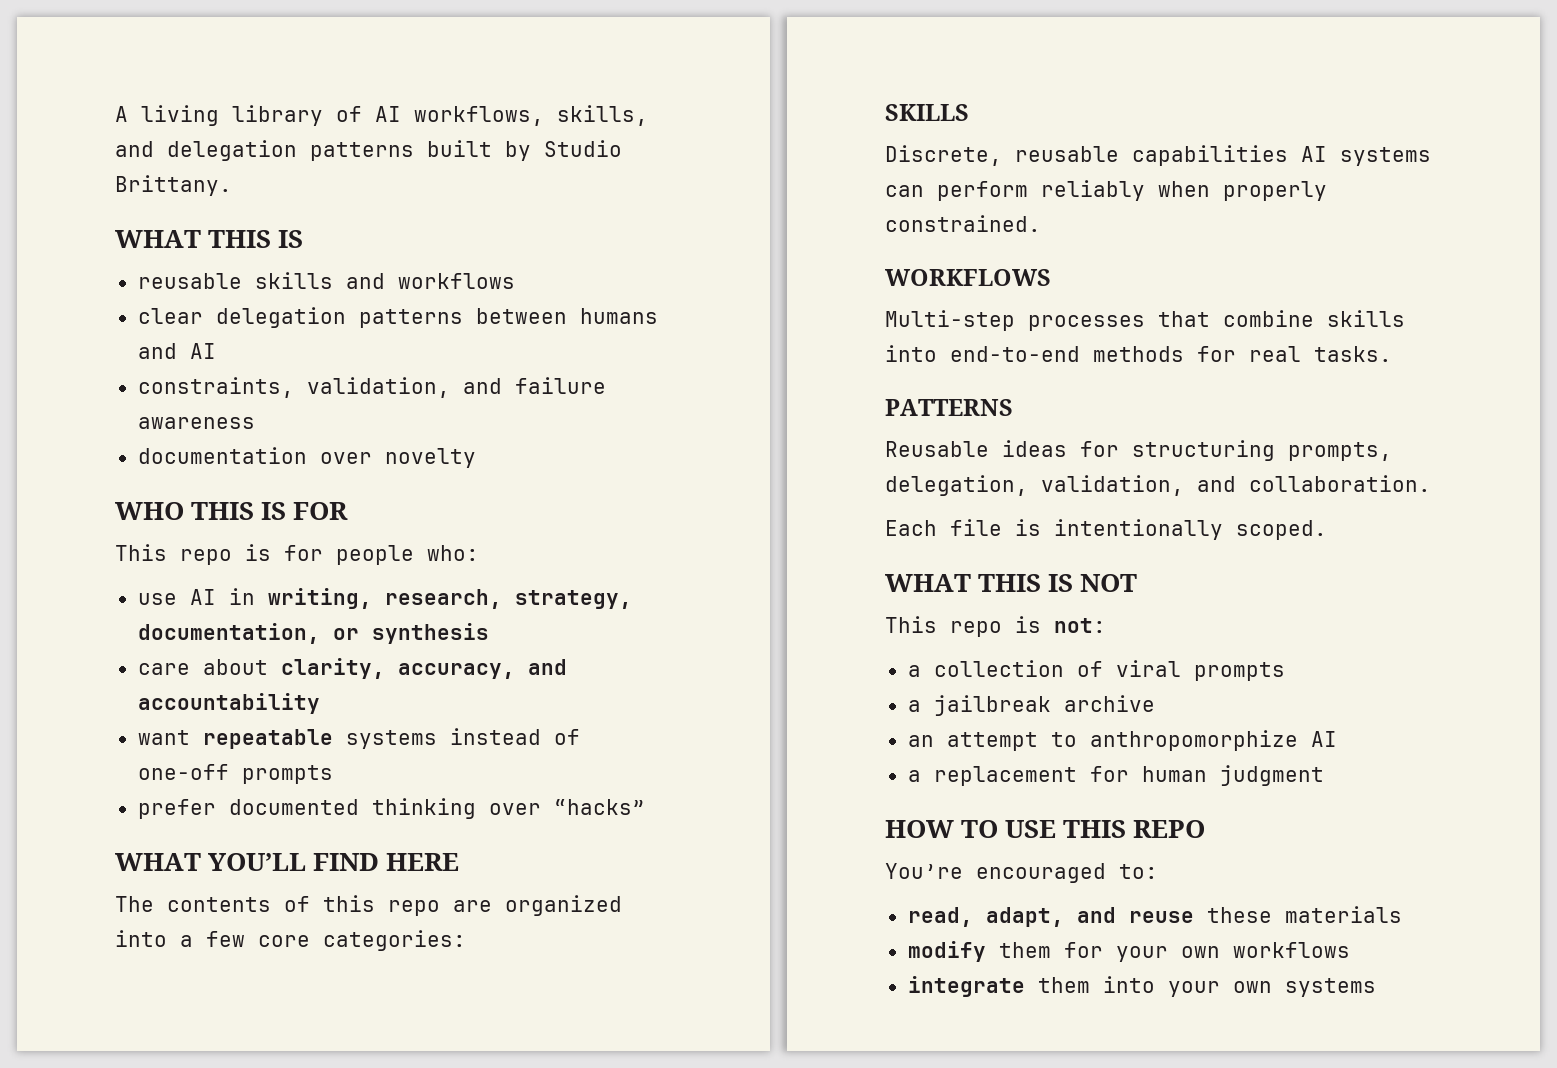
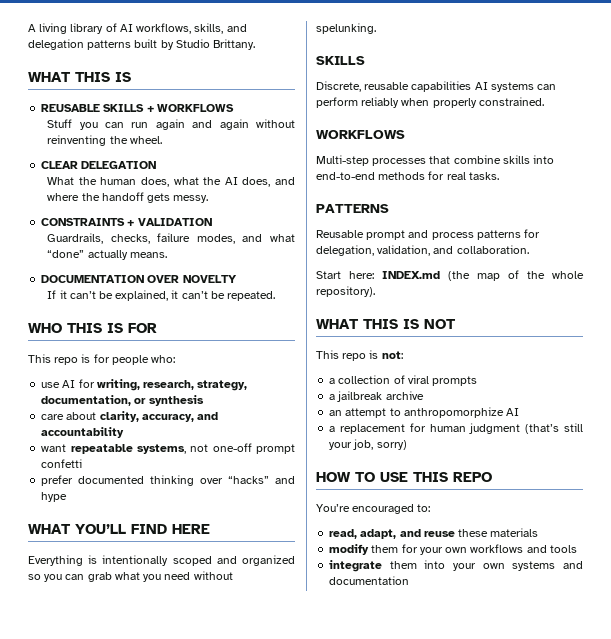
- reusable skills and workflows
- clear delegation patterns between humans and AI
- constraints, validation, and failure awareness
- documentation over novelty
+ REUSABLE SKILLS + WORKFLOWS
+ Stuff you can run again and again without reinventing the wheel.
+ CLEAR DELEGATION
+ What the human does, what the AI does, and where the handoff gets messy.
+ CONSTRAINTS + VALIDATION
+ Guardrails, checks, failure modes, and what “done” actually means.
+ DOCUMENTATION OVER NOVELTY
+ If it can’t be explained, it can’t be repeated.
- use AI in writing, research, strategy, documentation, or synthesis
+ use AI for writing, research, strategy, documentation, or synthesis
- want repeatable systems instead of one-off prompts
+ want repeatable systems, not one-off prompt confetti
- prefer documented thinking over “hacks”
+ prefer documented thinking over “hacks” and hype
- The contents of this repo are organized into a few core categories:
+ Everything is intentionally scoped and organized so you can grab what you need without spelunking.
- Reusable ideas for structuring prompts, delegation, validation, and collaboration.
+ Reusable prompt and process patterns for delegation, validation, and collaboration.
- Each file is intentionally scoped.
+ Start here: INDEX.md (the map of the whole repository).
- a replacement for human judgment
+ a replacement for human judgment (that’s still your job, sorry)
- modify them for your own workflows
+ modify them for your own workflows and tools
- integrate them into your own systems
+ integrate them into your own systems and documentation

